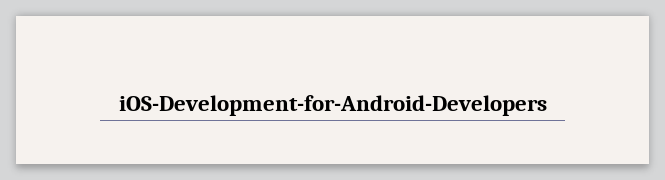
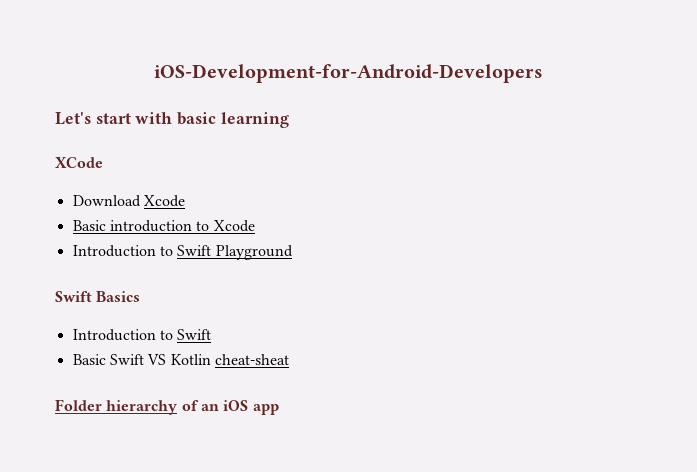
+ Let's start with basic learning
+ XCode
+ Download Xcode
+ Basic introduction to Xcode
+ Introduction to Swift Playground
+ Swift Basics
+ Introduction to Swift
+ Basic Swift VS Kotlin cheat-sheat
+ Folder hierarchy of an iOS app

